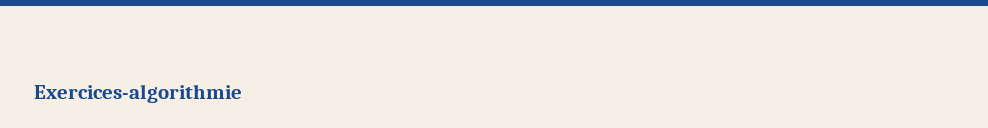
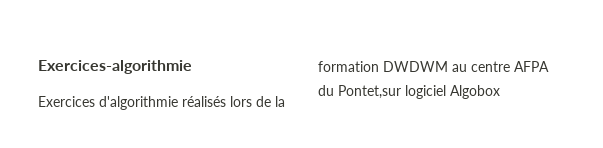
+ Exercices d'algorithmie réalisés lors de la formation DWDWM au centre AFPA du Pontet,sur logiciel Algobox

